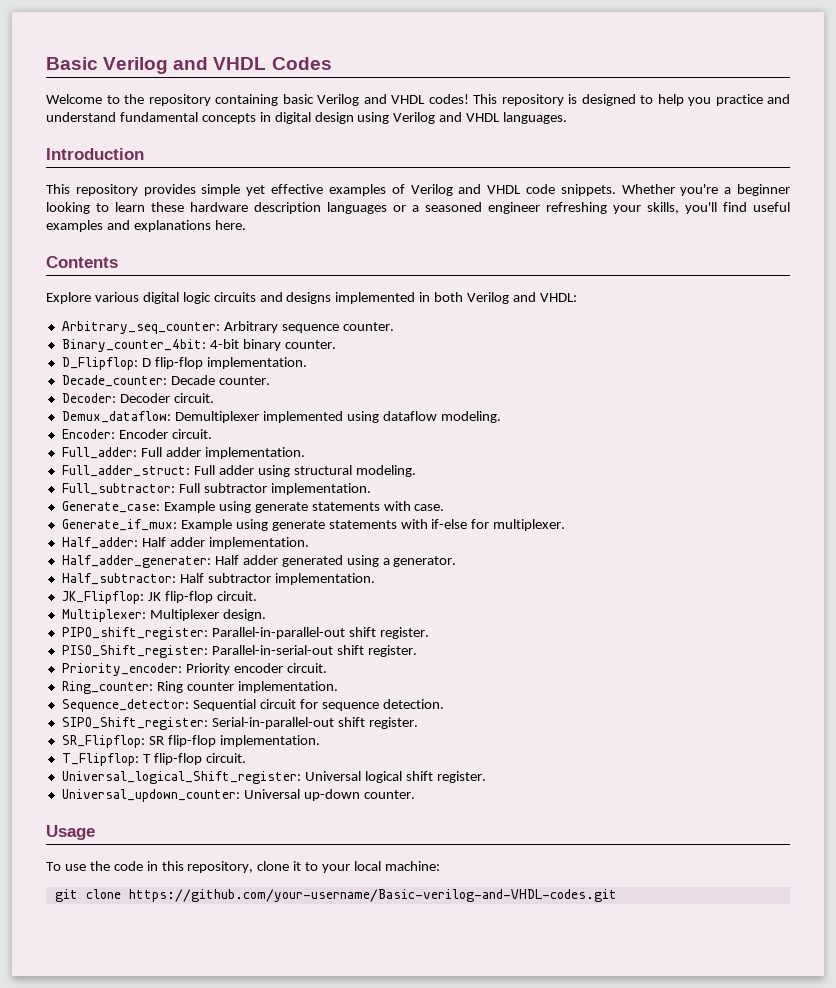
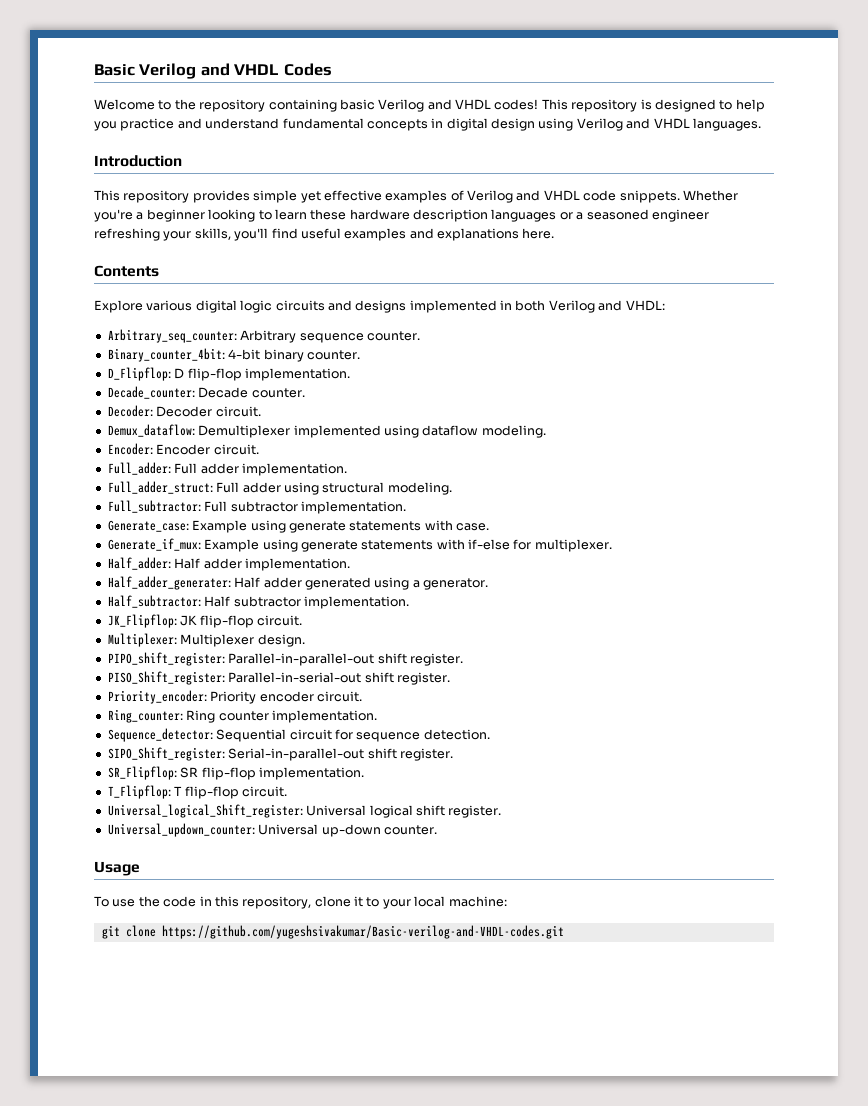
- git clone https://github.com/your-username/Basic-verilog-and-VHDL-codes.git
+ git clone https://github.com/yugeshsivakumar/Basic-verilog-and-VHDL-codes.git

